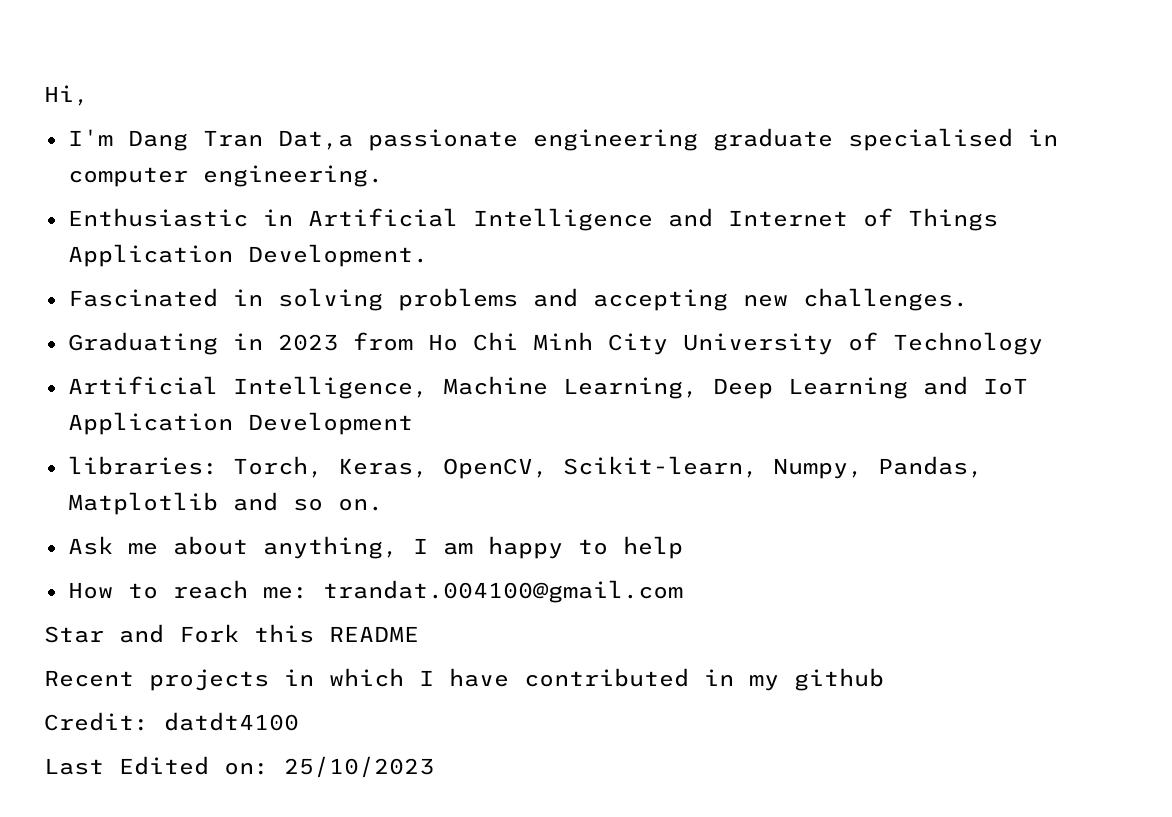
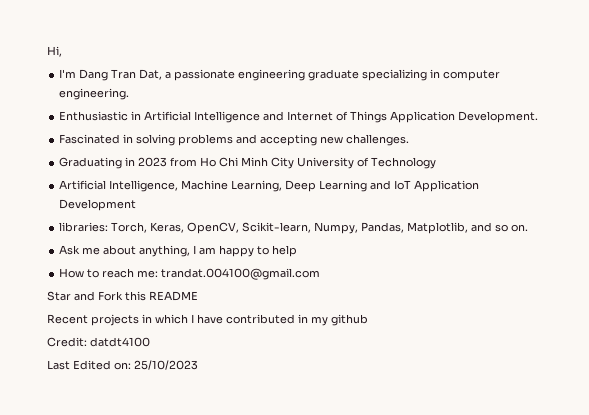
- I'm Dang Tran Dat,a passionate engineering graduate specialised in computer engineering.
+ I'm Dang Tran Dat, a passionate engineering graduate specializing in computer engineering.
- libraries: Torch, Keras, OpenCV, Scikit-learn, Numpy, Pandas, Matplotlib and so on.
+ libraries: Torch, Keras, OpenCV, Scikit-learn, Numpy, Pandas, Matplotlib, and so on.

